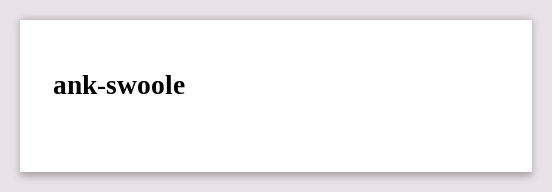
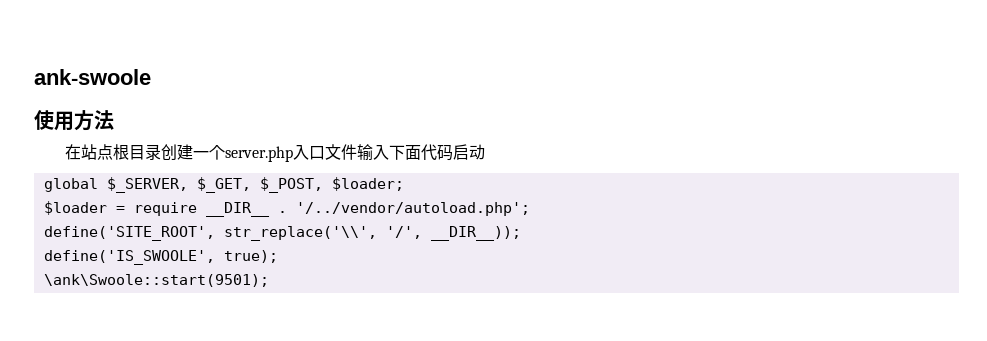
+ 使用方法
+ 在站点根目录创建一个server.php入口文件输入下面代码启动
+ global $_SERVER, $_GET, $_POST, $loader;
+ $loader = require __DIR__ . '/../vendor/autoload.php';
+ define('SITE_ROOT', str_replace('\\', '/', __DIR__));
+ define('IS_SWOOLE', true);
+ \ank\Swoole::start(9501);

